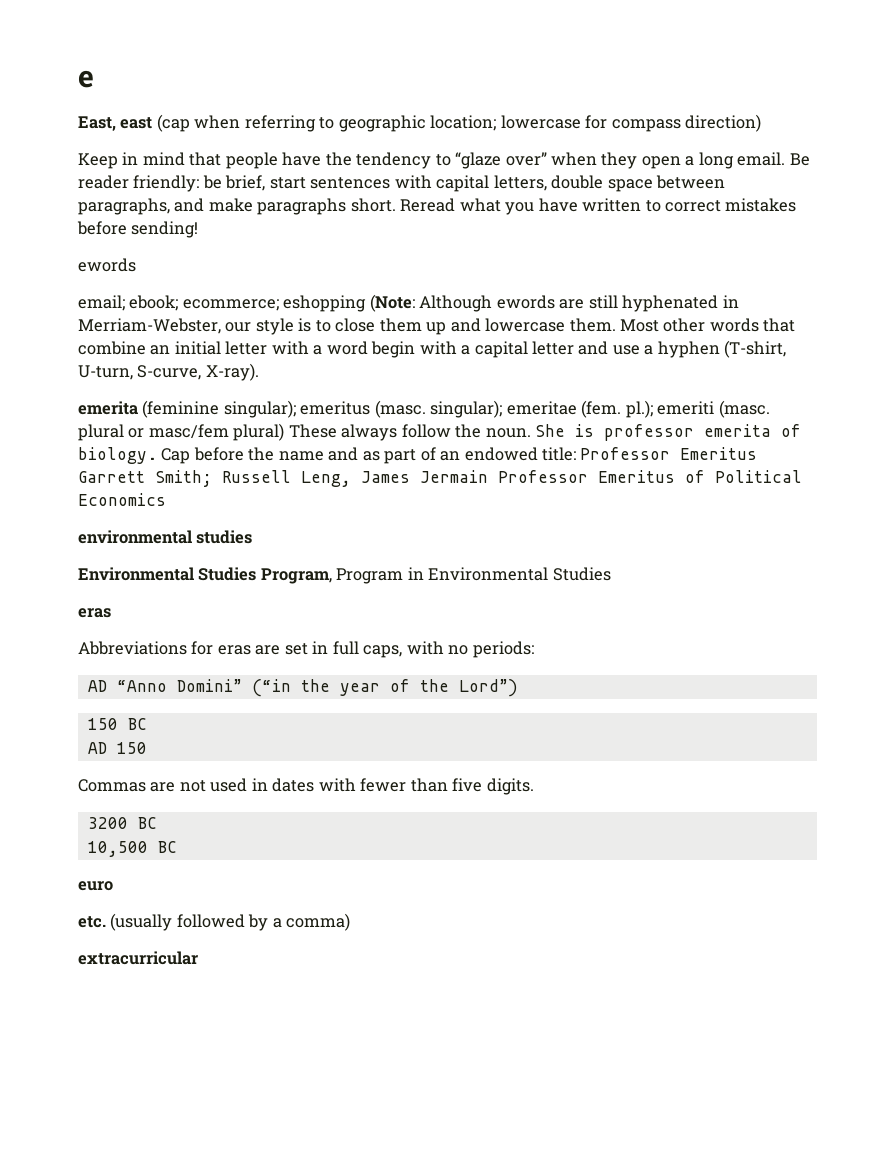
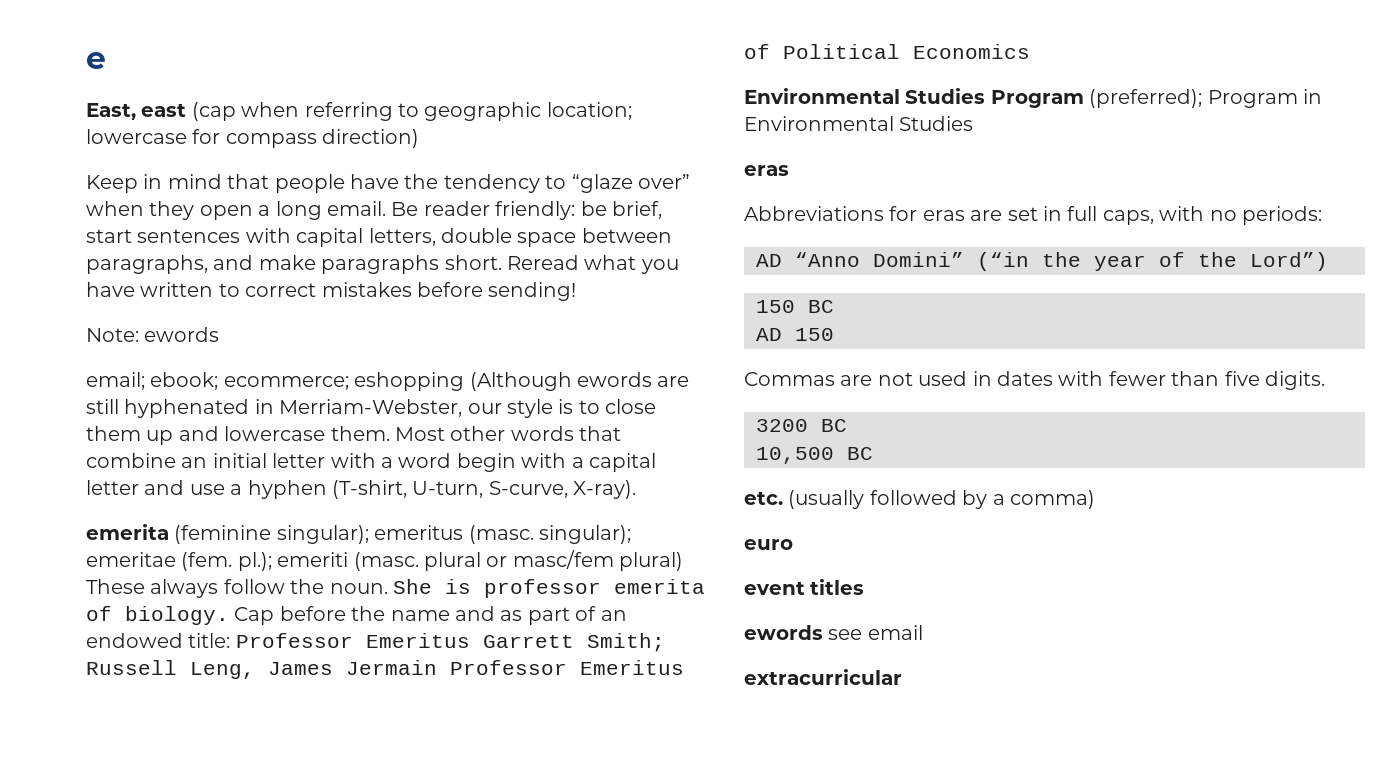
  Reread what you have written to correct mistakes before sending!
- ewords
+ Note: ewords
- email; ebook; ecommerce; eshopping (Note: Although ewords are still hyphenated in Merriam-Webster, our style is to close them up and lowercase them.
+ email; ebook; ecommerce; eshopping (Although ewords are still hyphenated in Merriam-Webster, our style is to close them up and lowercase them.
- environmental studies
- Environmental Studies Program, Program in Environmental Studies
+ Environmental Studies Program (preferred); Program in Environmental Studies
- euro
+ euro
+ event titles
+ ewords see email

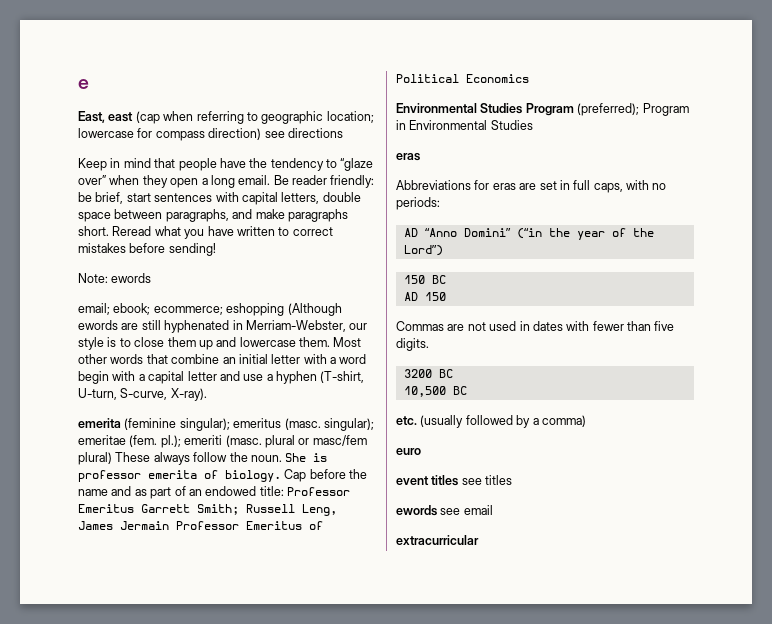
- East, east (cap when referring to geographic location; lowercase for compass direction)
+ East, east (cap when referring to geographic location; lowercase for compass direction) see directions
- event titles
+ event titles see titles

